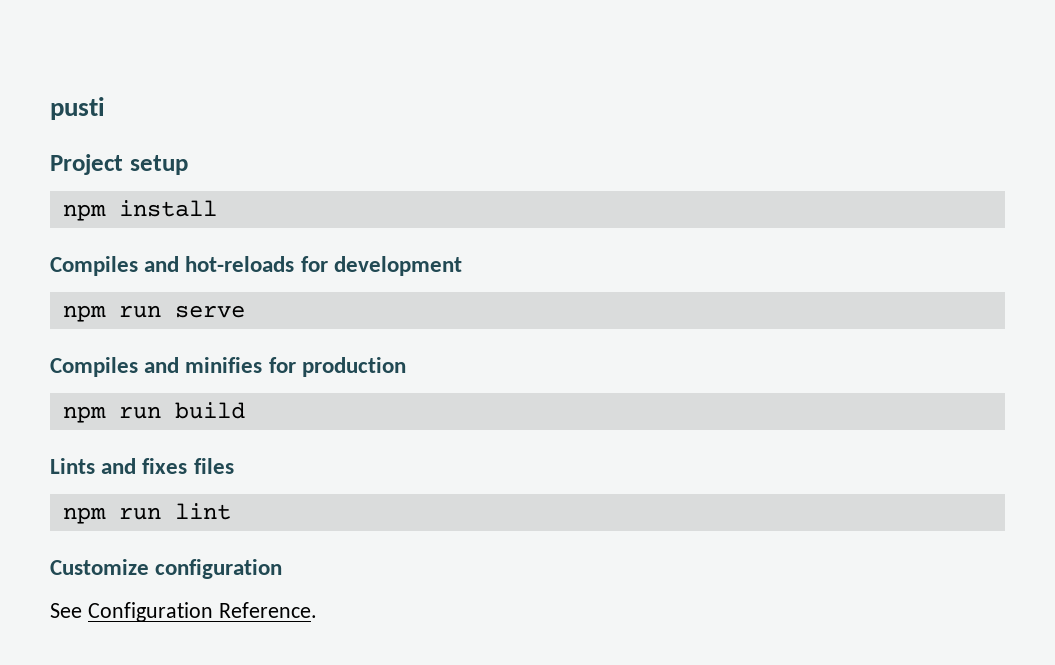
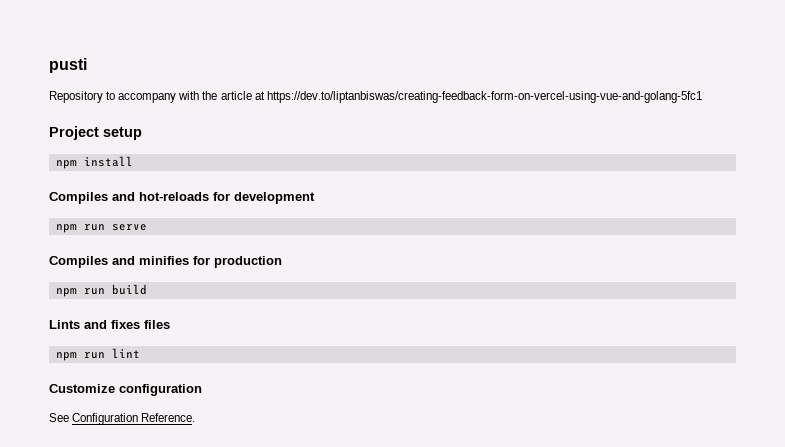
+ Repository to accompany with the article at https://dev.to/liptanbiswas/creating-feedback-form-on-vercel-using-vue-and-golang-5fc1

